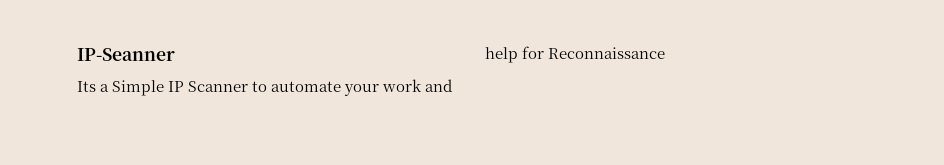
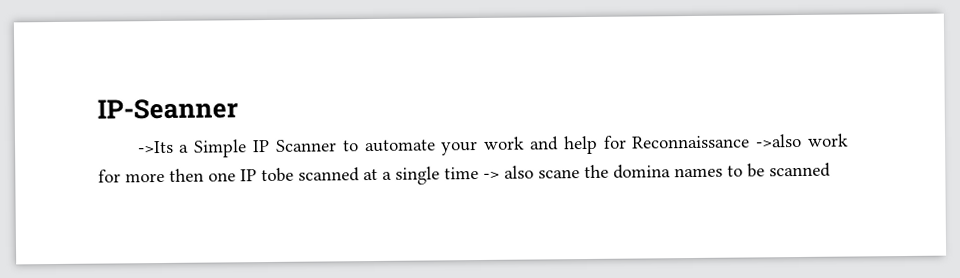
- Its a Simple IP Scanner to automate your work and help for Reconnaissance
+ ->Its a Simple IP Scanner to automate your work and help for Reconnaissance ->also work for more then one IP tobe scanned at a single time -> also scane the domina names to be scanned

